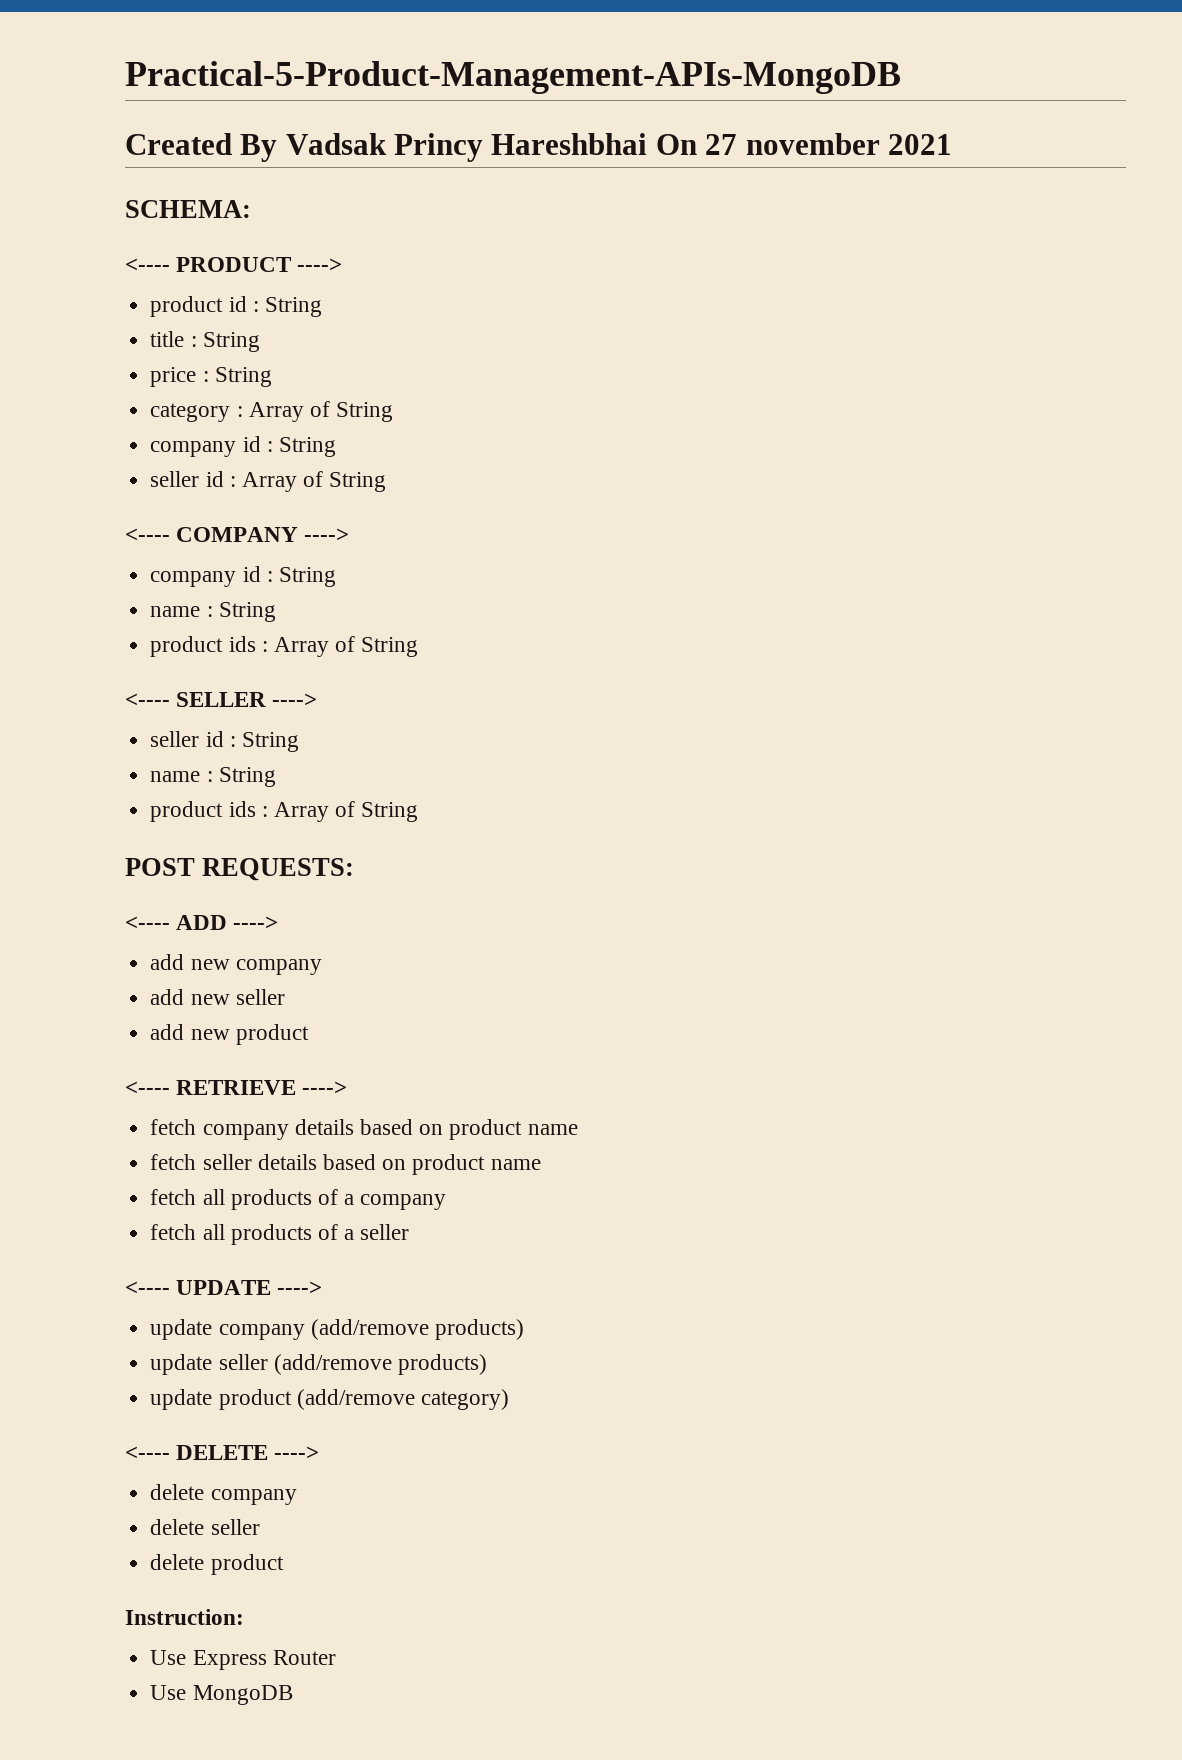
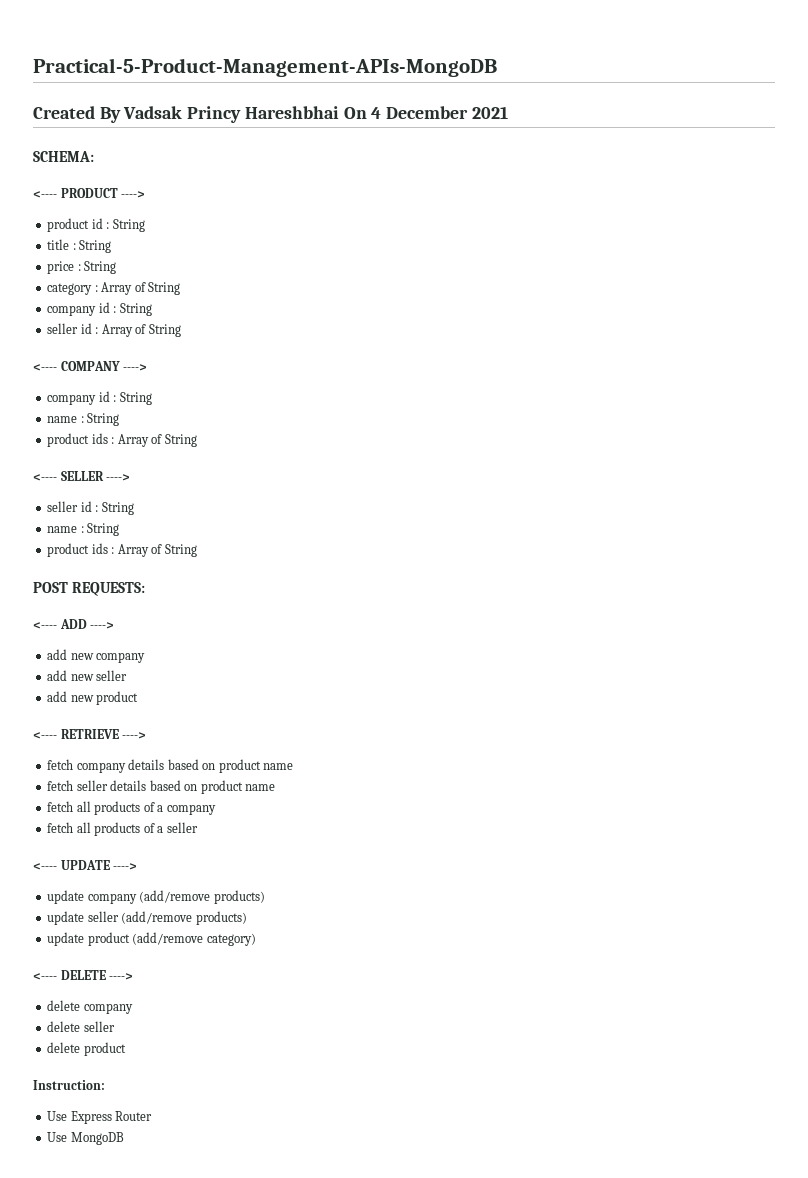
- Created By Vadsak Princy Hareshbhai On 27 november 2021
+ Created By Vadsak Princy Hareshbhai On 4 December 2021

